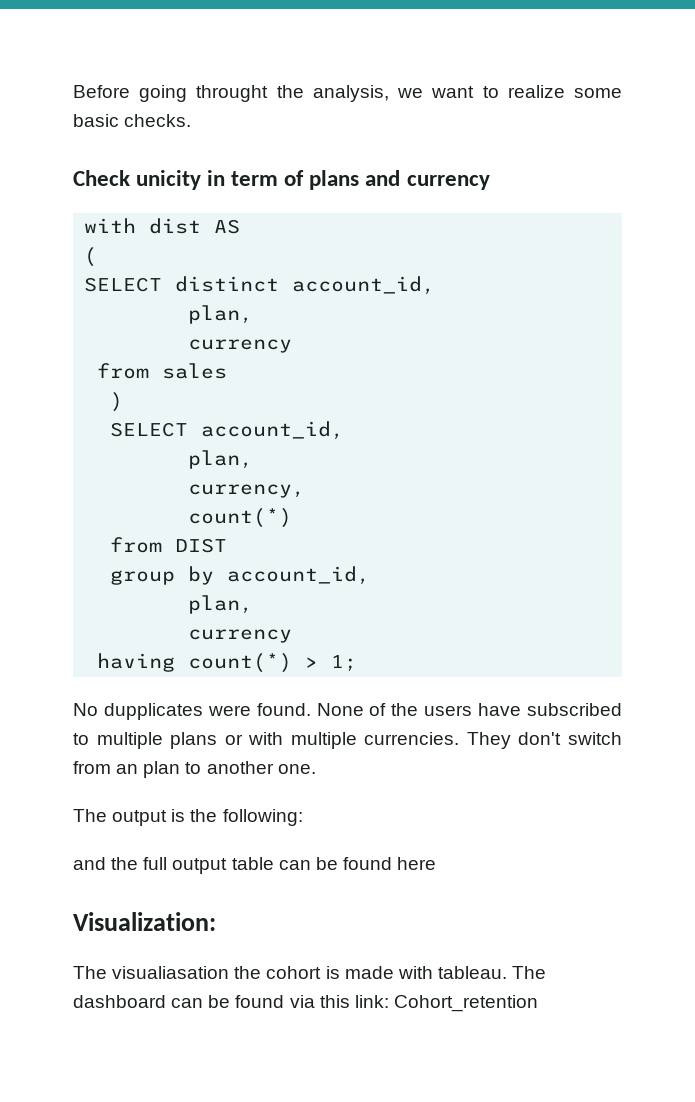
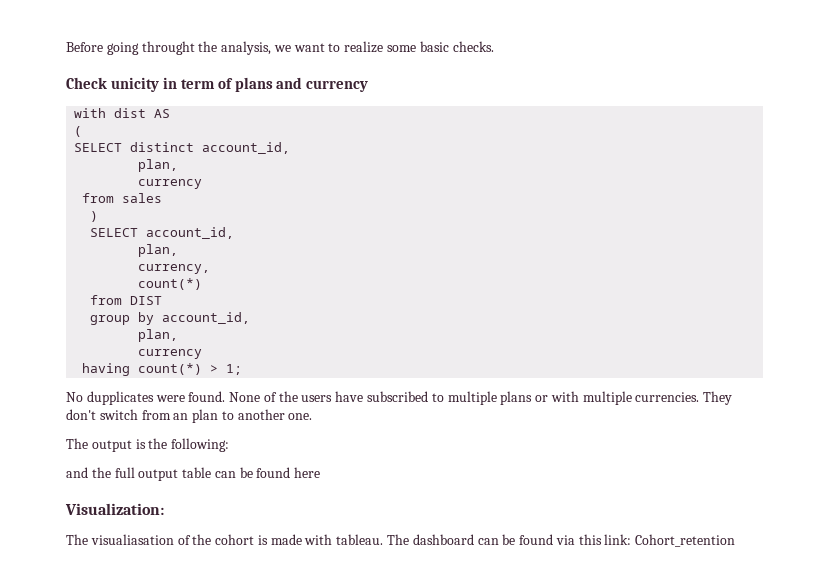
- The visualiasation the cohort is made with tableau.
+ The visualiasation of the cohort is made with tableau.

